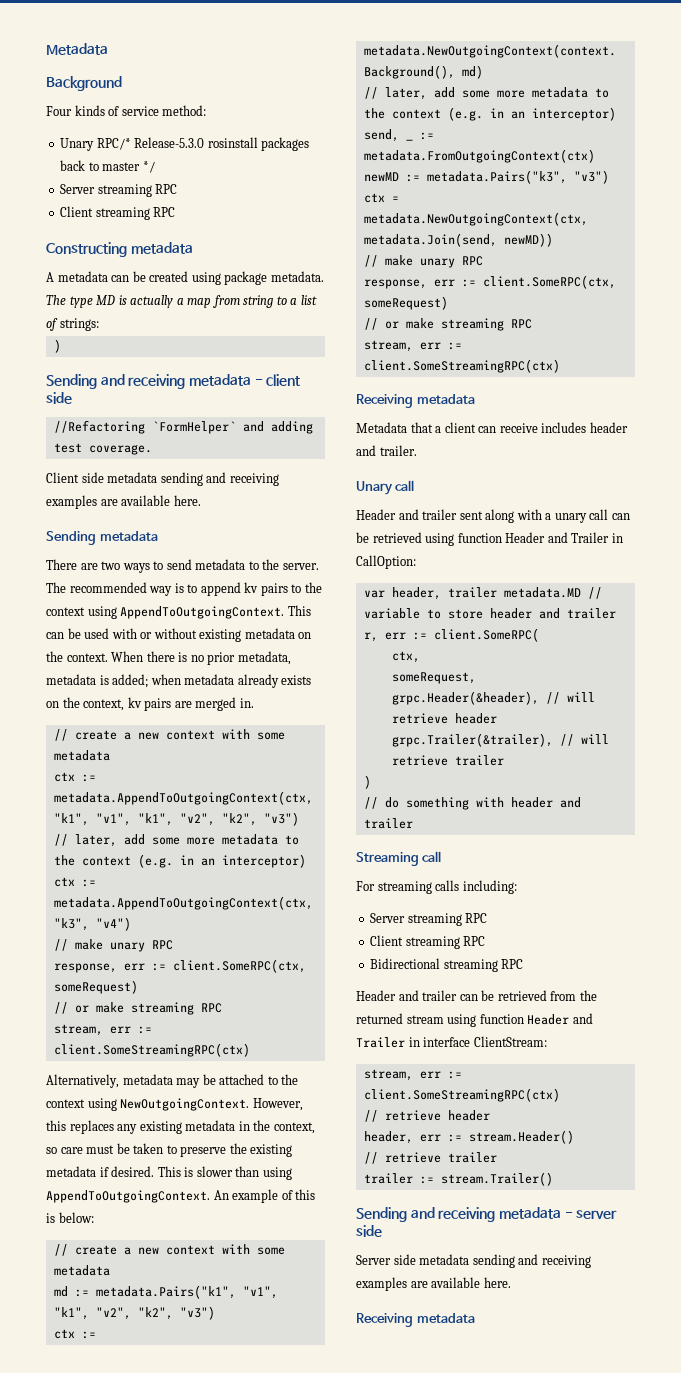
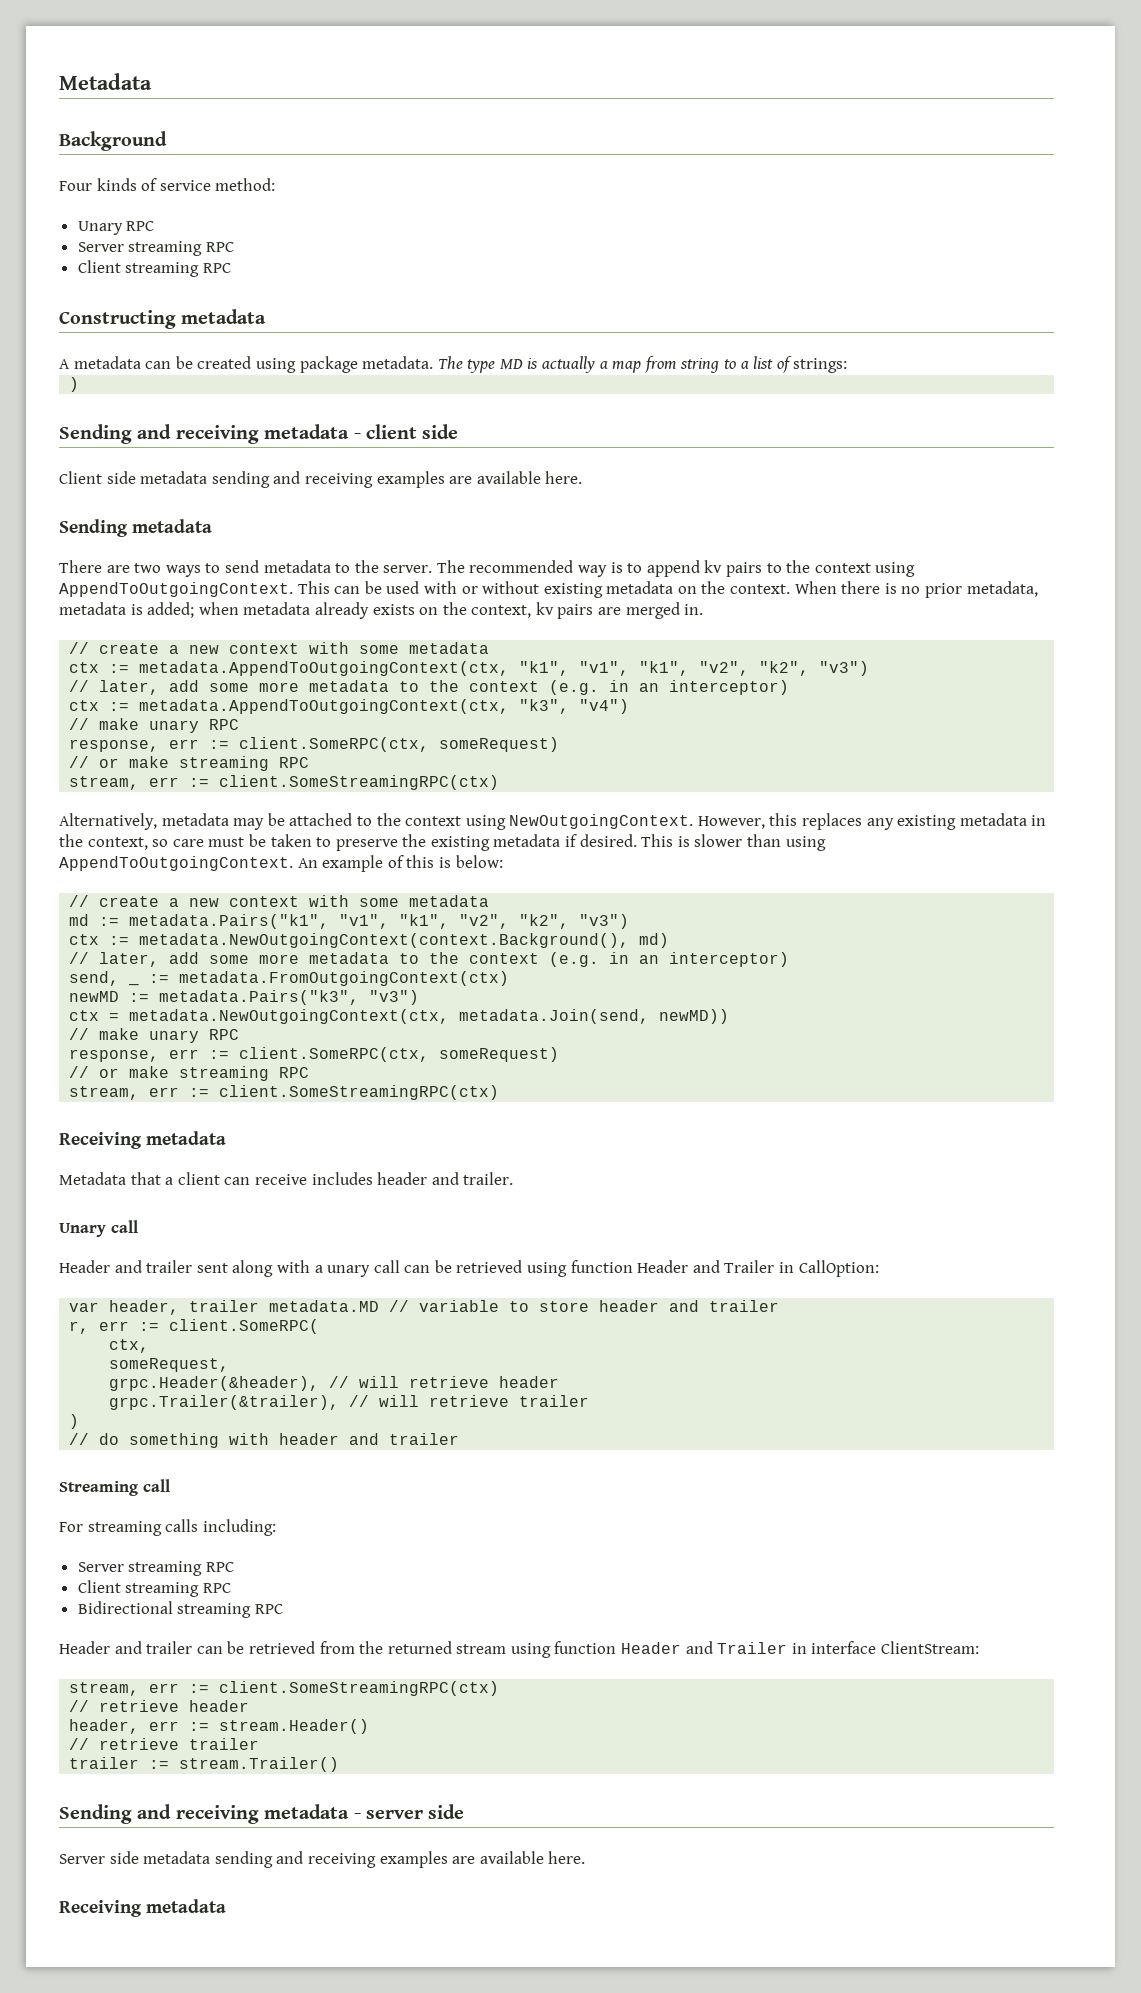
- Unary RPC/* Release-5.3.0 rosinstall packages back to master */
+ Unary RPC
- //Refactoring `FormHelper` and adding test coverage.

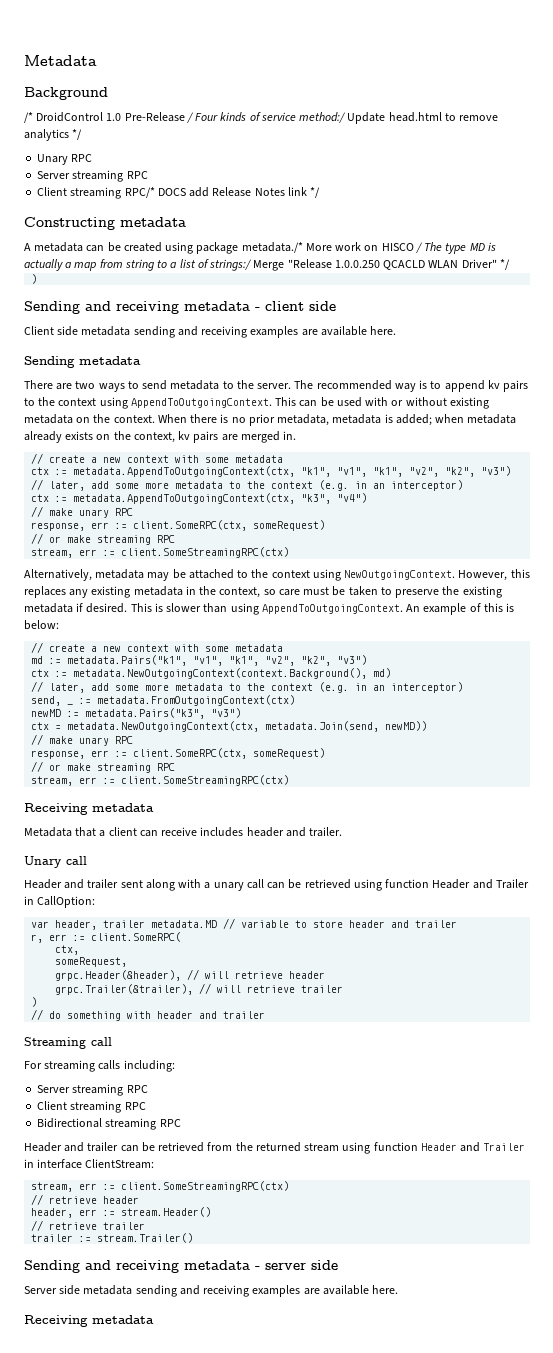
- Four kinds of service method:
+ /* DroidControl 1.0 Pre-Release / Four kinds of service method:/ Update head.html to remove analytics */
  Unary RPC
  Server streaming RPC
- Client streaming RPC
+ Client streaming RPC/* DOCS add Release Notes link */
- A metadata can be created using package metadata. The type MD is actually a map from string to a list of strings:
+ A metadata can be created using package metadata./* More work on HISCO / The type MD is actually a map from string to a list of strings:/ Merge "Release 1.0.0.250 QCACLD WLAN Driver" */

